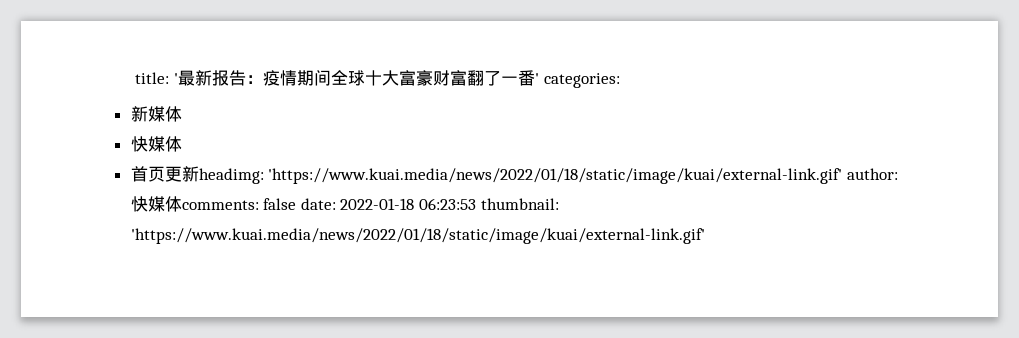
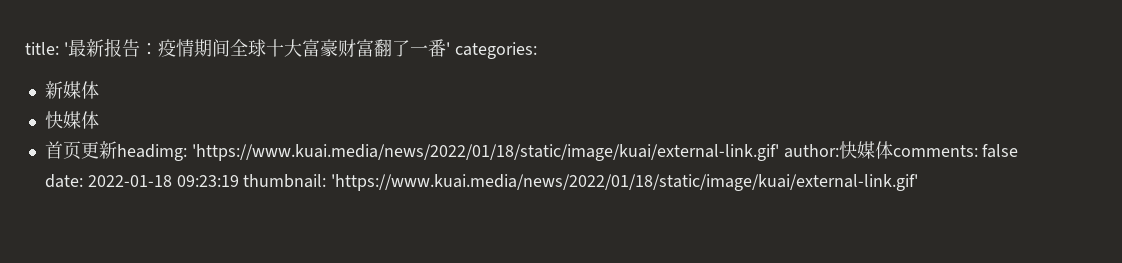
- 首页更新headimg: 'https://www.kuai.media/news/2022/01/18/static/image/kuai/external-link.gif' author:快媒体comments: false date: 2022-01-18 06:23:53 thumbnail: 'https://www.kuai.media/news/2022/01/18/static/image/kuai/external-link.gif'
+ 首页更新headimg: 'https://www.kuai.media/news/2022/01/18/static/image/kuai/external-link.gif' author:快媒体comments: false date: 2022-01-18 09:23:19 thumbnail: 'https://www.kuai.media/news/2022/01/18/static/image/kuai/external-link.gif'

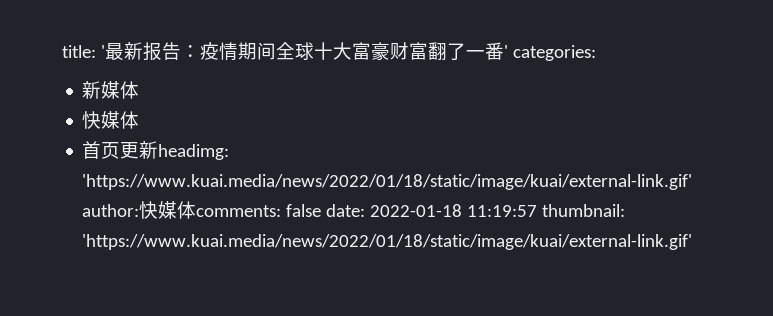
- 首页更新headimg: 'https://www.kuai.media/news/2022/01/18/static/image/kuai/external-link.gif' author:快媒体comments: false date: 2022-01-18 09:23:19 thumbnail: 'https://www.kuai.media/news/2022/01/18/static/image/kuai/external-link.gif'
+ 首页更新headimg: 'https://www.kuai.media/news/2022/01/18/static/image/kuai/external-link.gif' author:快媒体comments: false date: 2022-01-18 11:19:57 thumbnail: 'https://www.kuai.media/news/2022/01/18/static/image/kuai/external-link.gif'

